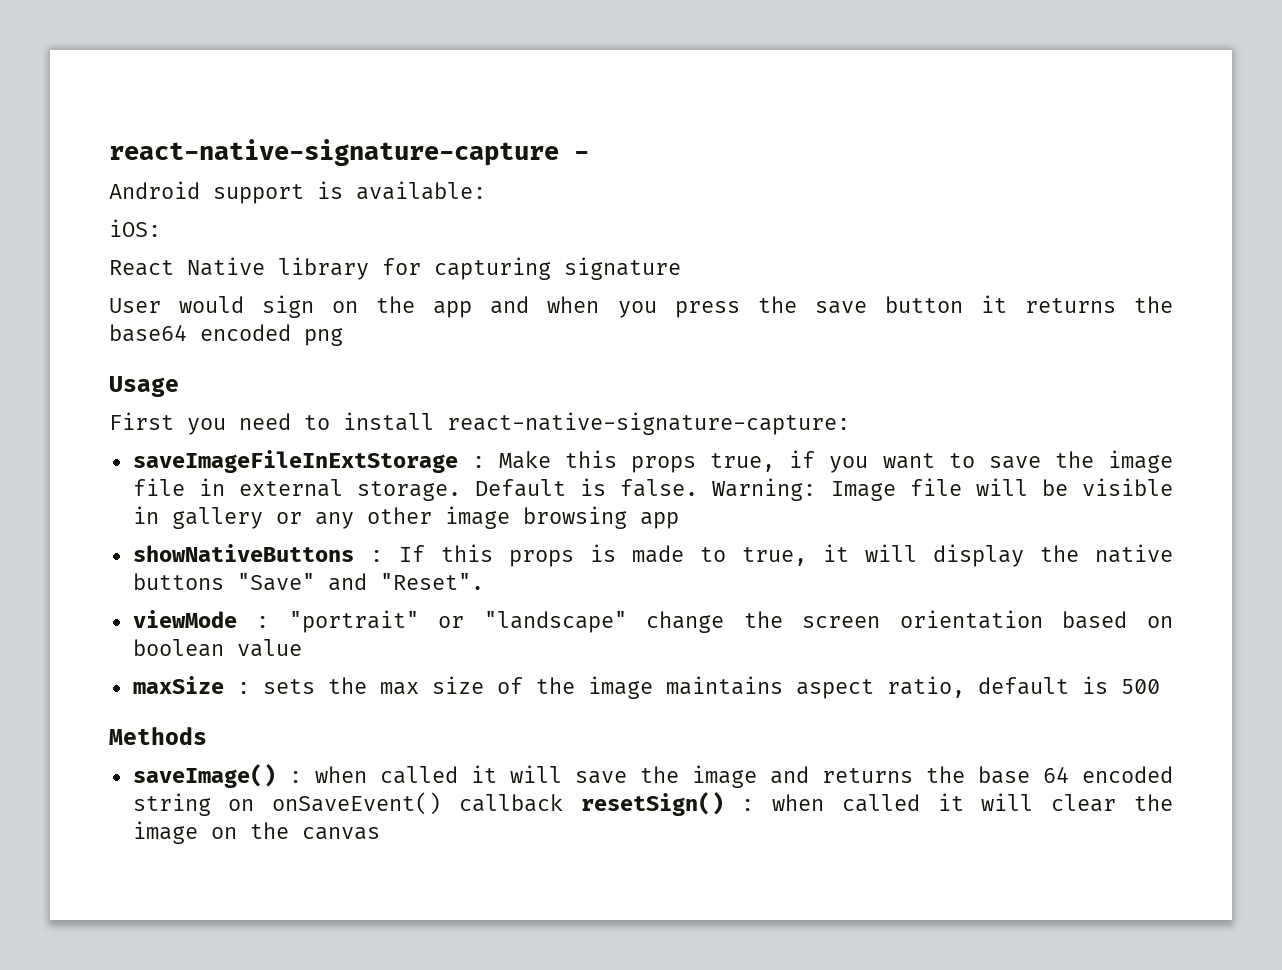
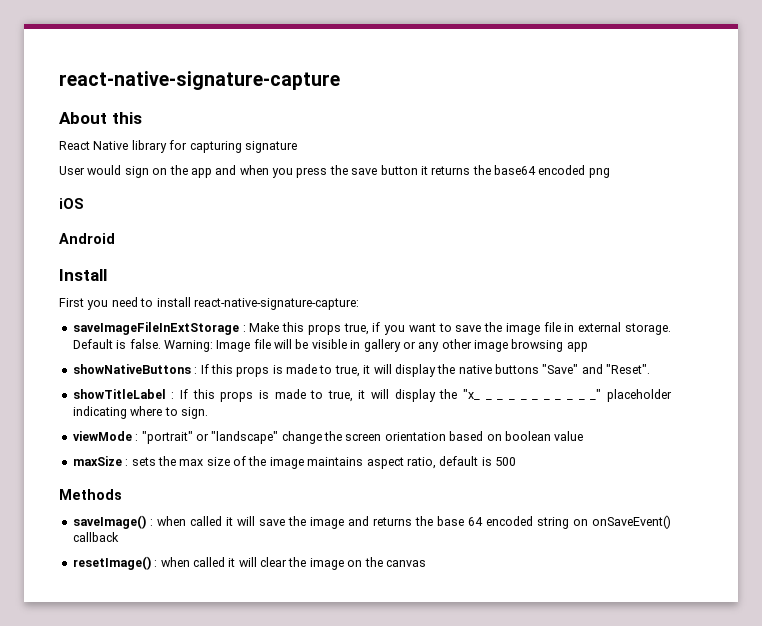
- react-native-signature-capture -
- Android support is available:
- iOS:
+ react-native-signature-capture
+ About this
- Usage
+ iOS
+ Android
+ Install
+ showTitleLabel : If this props is made to true, it will display the "x_ _ _ _ _ _ _ _ _ _ _" placeholder indicating where to sign.
- saveImage() : when called it will save the image and returns the base 64 encoded string on onSaveEvent() callback resetSign() : when called it will clear the image on the canvas
+ saveImage() : when called it will save the image and returns the base 64 encoded string on onSaveEvent() callback
+ resetImage() : when called it will clear the image on the canvas

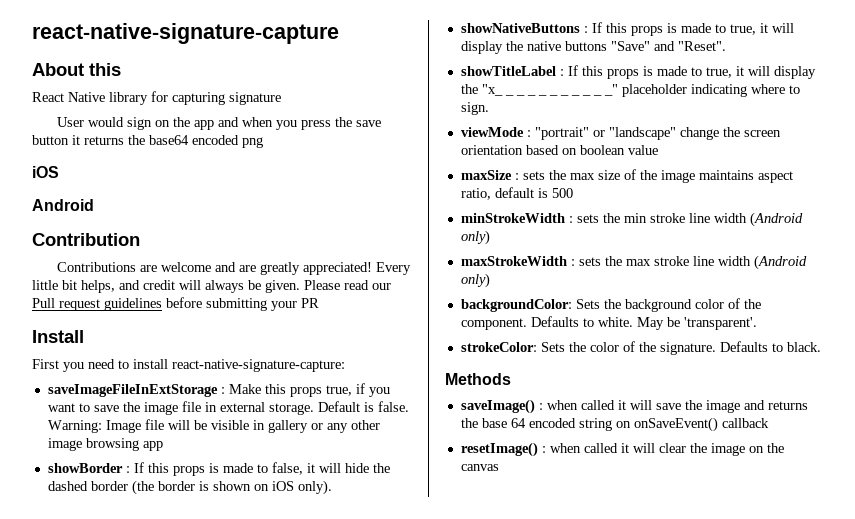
+ Contribution
+ Contributions are welcome and are greatly appreciated! Every little bit helps, and credit will always be given. Please read our Pull request guidelines before submitting your PR
+ showBorder : If this props is made to false, it will hide the dashed border (the border is shown on iOS only).
+ minStrokeWidth : sets the min stroke line width (Android only)
+ maxStrokeWidth : sets the max stroke line width (Android only)
+ backgroundColor: Sets the background color of the component. Defaults to white. May be 'transparent'.
+ strokeColor: Sets the color of the signature. Defaults to black.

